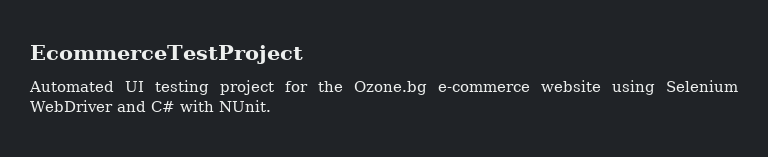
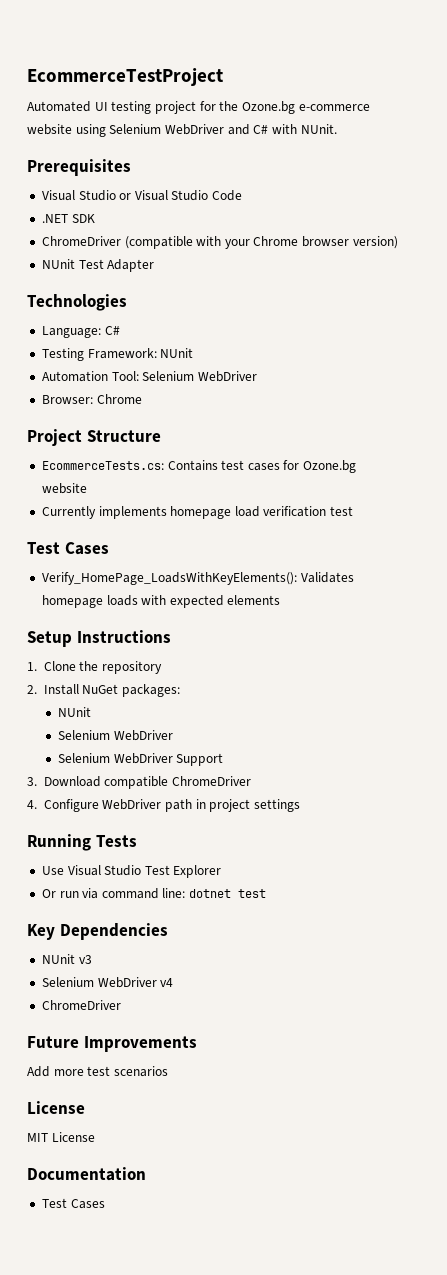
+ Prerequisites
+ Visual Studio or Visual Studio Code
+ .NET SDK
+ ChromeDriver (compatible with your Chrome browser version)
+ NUnit Test Adapter
+ Technologies
+ Language: C#
+ Testing Framework: NUnit
+ Automation Tool: Selenium WebDriver
+ Browser: Chrome
+ Project Structure
+ EcommerceTests.cs: Contains test cases for Ozone.bg website
+ Currently implements homepage load verification test
+ Test Cases
+ Verify_HomePage_LoadsWithKeyElements(): Validates homepage loads with expected elements
+ Setup Instructions
+ 1. Clone the repository
+ 2. Install NuGet packages:
+ NUnit
+ Selenium WebDriver
+ Selenium WebDriver Support
+ 3. Download compatible ChromeDriver
+ 4. Configure WebDriver path in project settings
+ Running Tests
+ Use Visual Studio Test Explorer
+ Or run via command line: dotnet test
+ Key Dependencies
+ NUnit v3
+ Selenium WebDriver v4
+ ChromeDriver
+ Future Improvements
+ Add more test scenarios
+ License
+ MIT License
+ Documentation
+ Test Cases

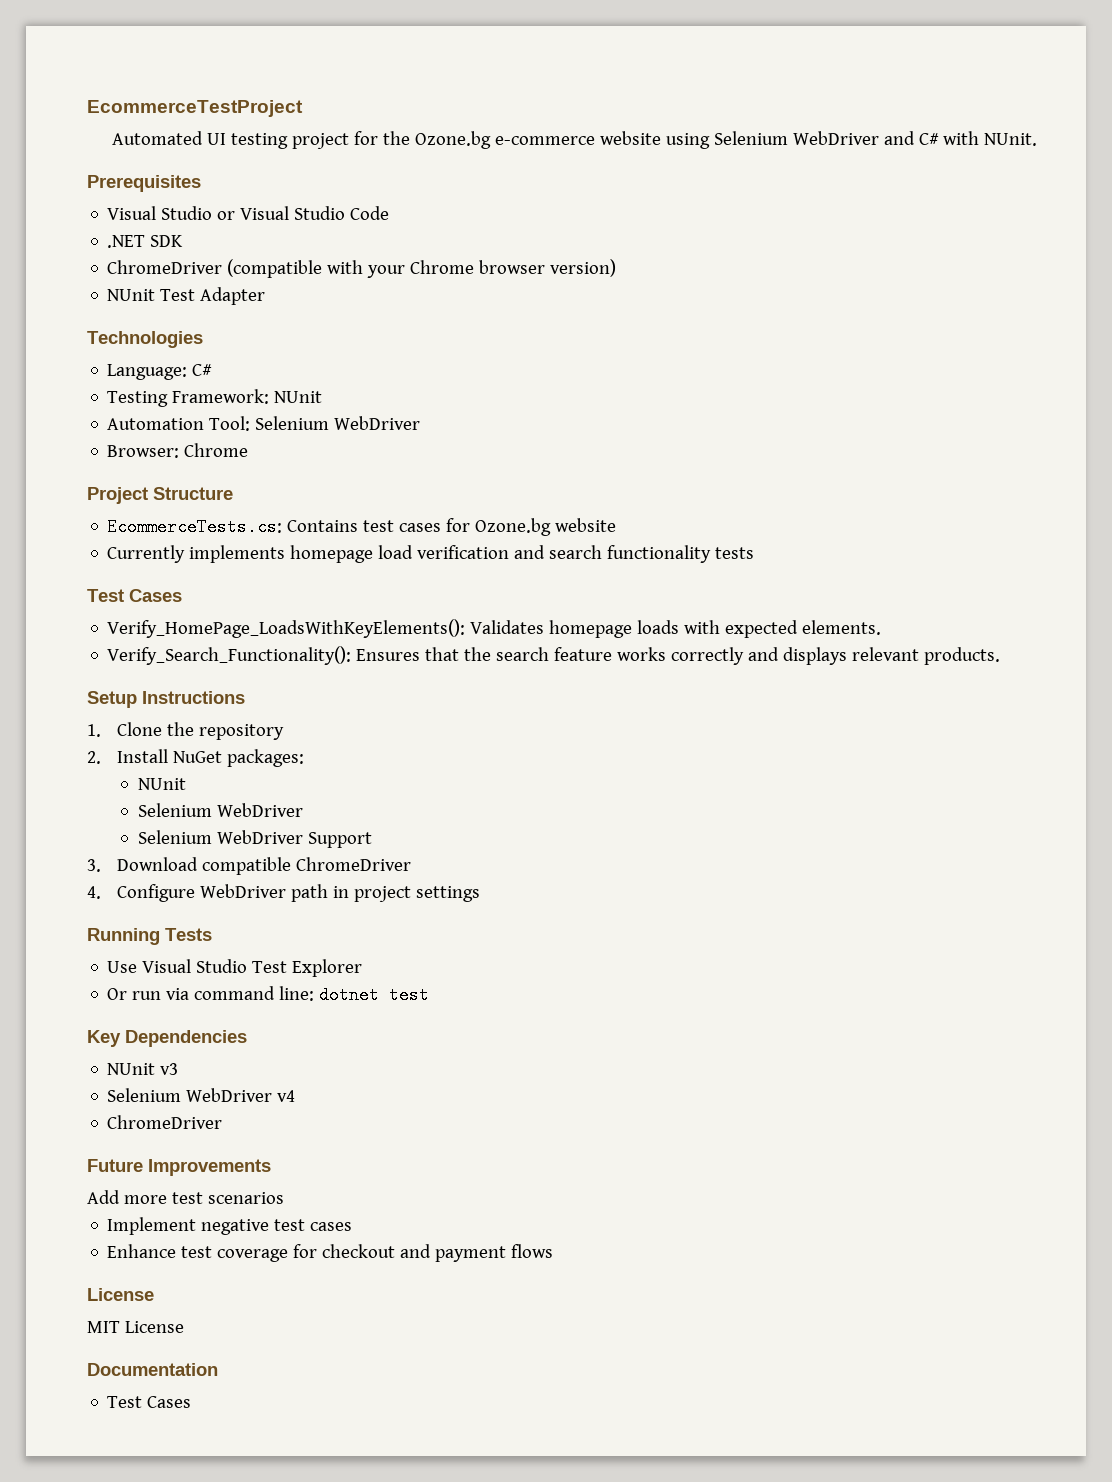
- Currently implements homepage load verification test
+ Currently implements homepage load verification and search functionality tests
- Verify_HomePage_LoadsWithKeyElements(): Validates homepage loads with expected elements
+ Verify_HomePage_LoadsWithKeyElements(): Validates homepage loads with expected elements.
+ Verify_Search_Functionality(): Ensures that the search feature works correctly and displays relevant products.
+ Implement negative test cases
+ Enhance test coverage for checkout and payment flows

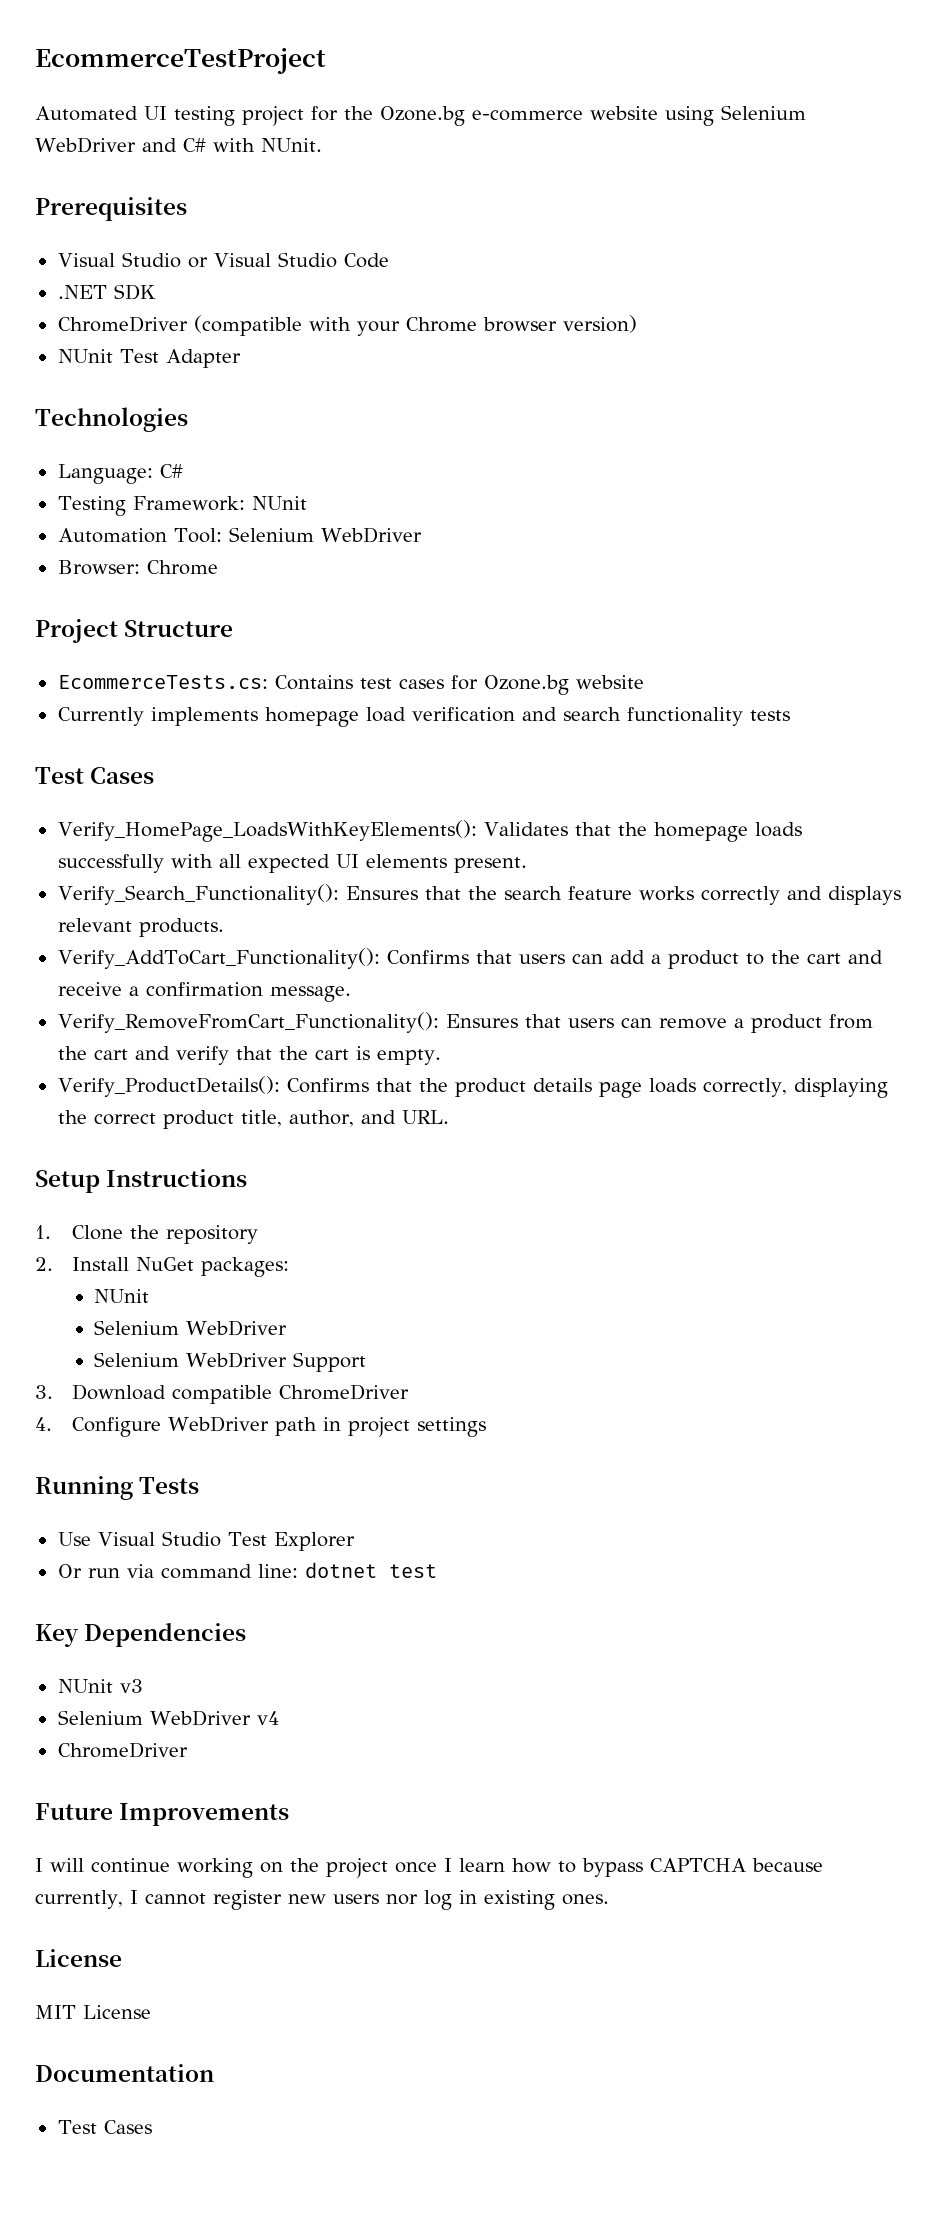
- Verify_HomePage_LoadsWithKeyElements(): Validates homepage loads with expected elements.
+ Verify_HomePage_LoadsWithKeyElements(): Validates that the homepage loads successfully with all expected UI elements present.
+ Verify_AddToCart_Functionality(): Confirms that users can add a product to the cart and receive a confirmation message.
+ Verify_RemoveFromCart_Functionality(): Ensures that users can remove a product from the cart and verify that the cart is empty.
+ Verify_ProductDetails(): Confirms that the product details page loads correctly, displaying the correct product title, author, and URL.
- Add more test scenarios
- Implement negative test cases
- Enhance test coverage for checkout and payment flows
+ I will continue working on the project once I learn how to bypass CAPTCHA because currently, I cannot register new users nor log in existing ones.

